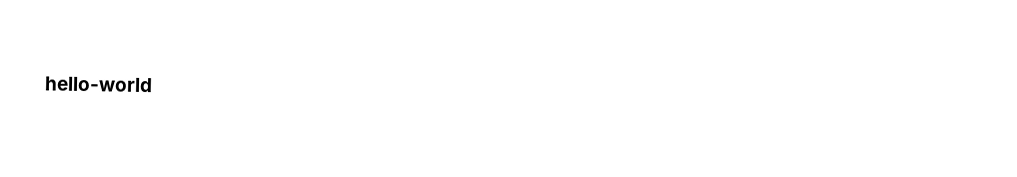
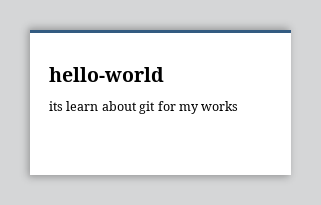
+ its learn about git for my works

